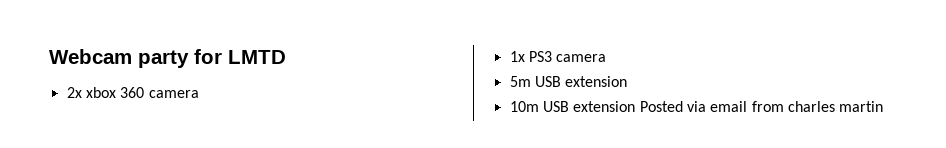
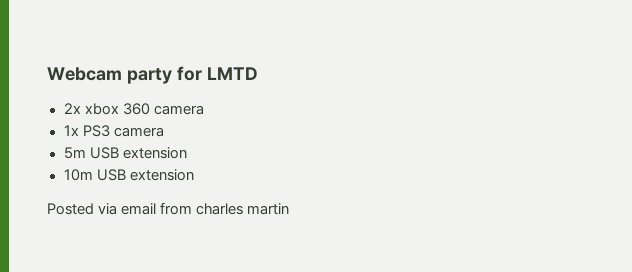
- 10m USB extension Posted via email from charles martin
+ 10m USB extension
+ Posted via email from charles martin

